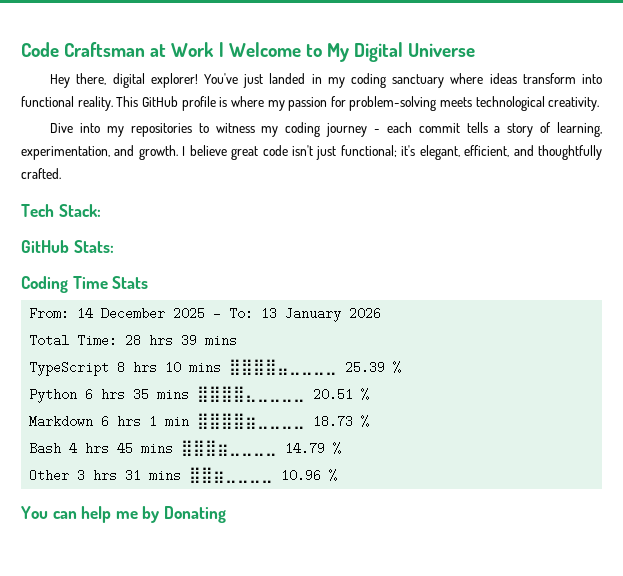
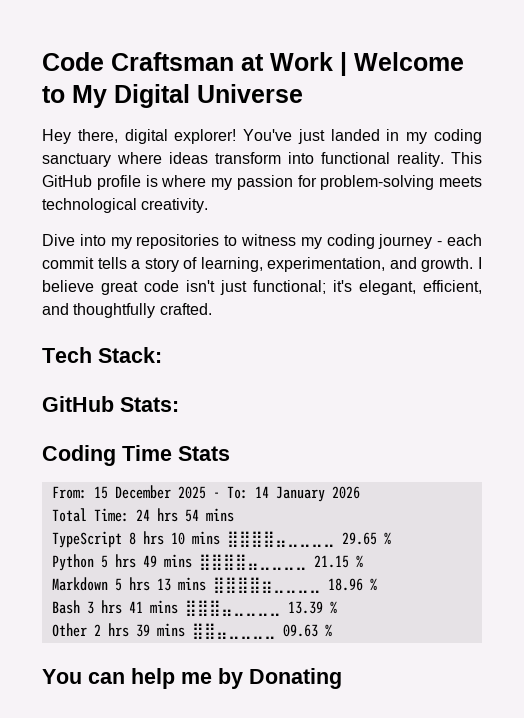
- From: 14 December 2025 - To: 13 January 2026
+ From: 15 December 2025 - To: 14 January 2026
- Total Time: 28 hrs 39 mins
+ Total Time: 24 hrs 54 mins
- TypeScript 8 hrs 10 mins ⣿⣿⣿⣿⣤⣀⣀⣀⣀ 25.39 %
+ TypeScript 8 hrs 10 mins ⣿⣿⣿⣿⣤⣀⣀⣀⣀ 29.65 %
- Python 6 hrs 35 mins ⣿⣿⣿⣿⣄⣀⣀⣀⣀ 20.51 %
- Markdown 6 hrs 1 min ⣿⣿⣿⣿⣶⣀⣀⣀⣀ 18.73 %
- Bash 4 hrs 45 mins ⣿⣿⣿⣶⣀⣀⣀⣀ 14.79 %
- Other 3 hrs 31 mins ⣿⣿⣶⣀⣀⣀⣀ 10.96 %
+ Python 5 hrs 49 mins ⣿⣿⣿⣿⣤⣀⣀⣀⣀ 21.15 %
+ Markdown 5 hrs 13 mins ⣿⣿⣿⣿⣶⣀⣀⣀⣀ 18.96 %
+ Bash 3 hrs 41 mins ⣿⣿⣿⣤⣀⣀⣀⣀ 13.39 %
+ Other 2 hrs 39 mins ⣿⣿⣤⣀⣀⣀⣀ 09.63 %

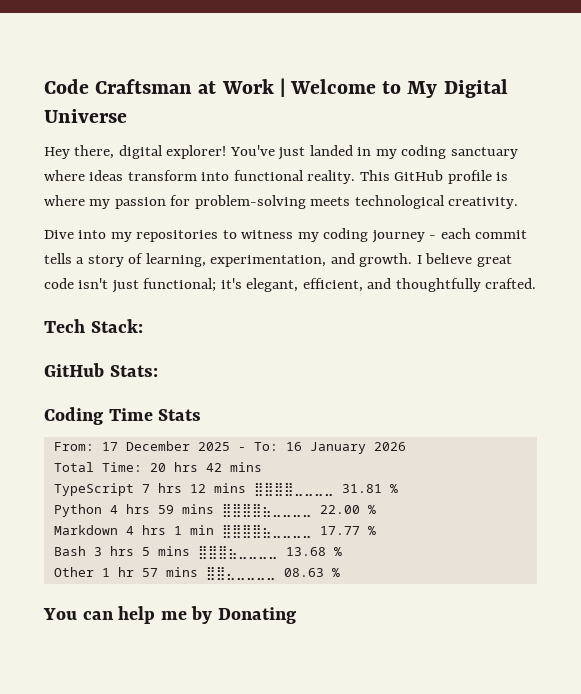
- From: 15 December 2025 - To: 14 January 2026
+ From: 17 December 2025 - To: 16 January 2026
- Total Time: 24 hrs 54 mins
+ Total Time: 20 hrs 42 mins
- TypeScript 8 hrs 10 mins ⣿⣿⣿⣿⣤⣀⣀⣀⣀ 29.65 %
- Python 5 hrs 49 mins ⣿⣿⣿⣿⣤⣀⣀⣀⣀ 21.15 %
- Markdown 5 hrs 13 mins ⣿⣿⣿⣿⣶⣀⣀⣀⣀ 18.96 %
- Bash 3 hrs 41 mins ⣿⣿⣿⣤⣀⣀⣀⣀ 13.39 %
- Other 2 hrs 39 mins ⣿⣿⣤⣀⣀⣀⣀ 09.63 %
+ TypeScript 7 hrs 12 mins ⣿⣿⣿⣿⣀⣀⣀⣀ 31.81 %
+ Python 4 hrs 59 mins ⣿⣿⣿⣿⣦⣀⣀⣀⣀ 22.00 %
+ Markdown 4 hrs 1 min ⣿⣿⣿⣿⣦⣀⣀⣀⣀ 17.77 %
+ Bash 3 hrs 5 mins ⣿⣿⣿⣦⣀⣀⣀⣀ 13.68 %
+ Other 1 hr 57 mins ⣿⣿⣄⣀⣀⣀⣀ 08.63 %

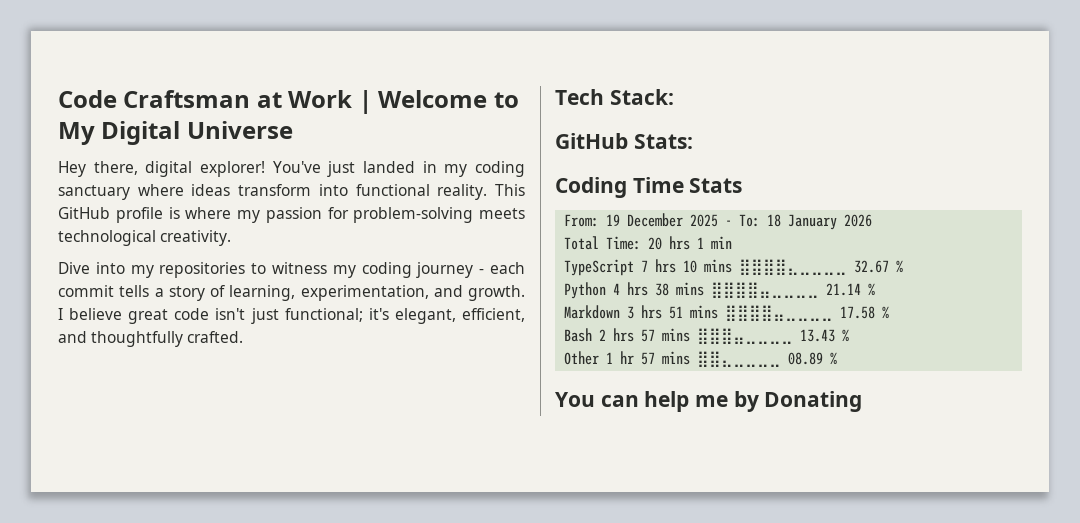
- From: 17 December 2025 - To: 16 January 2026
+ From: 19 December 2025 - To: 18 January 2026
- Total Time: 20 hrs 42 mins
+ Total Time: 20 hrs 1 min
- TypeScript 7 hrs 12 mins ⣿⣿⣿⣿⣀⣀⣀⣀ 31.81 %
+ TypeScript 7 hrs 10 mins ⣿⣿⣿⣿⣄⣀⣀⣀⣀ 32.67 %
- Python 4 hrs 59 mins ⣿⣿⣿⣿⣦⣀⣀⣀⣀ 22.00 %
- Markdown 4 hrs 1 min ⣿⣿⣿⣿⣦⣀⣀⣀⣀ 17.77 %
- Bash 3 hrs 5 mins ⣿⣿⣿⣦⣀⣀⣀⣀ 13.68 %
+ Python 4 hrs 38 mins ⣿⣿⣿⣿⣤⣀⣀⣀⣀ 21.14 %
+ Markdown 3 hrs 51 mins ⣿⣿⣿⣿⣤⣀⣀⣀⣀ 17.58 %
+ Bash 2 hrs 57 mins ⣿⣿⣿⣤⣀⣀⣀⣀ 13.43 %
- Other 1 hr 57 mins ⣿⣿⣄⣀⣀⣀⣀ 08.63 %
+ Other 1 hr 57 mins ⣿⣿⣄⣀⣀⣀⣀ 08.89 %

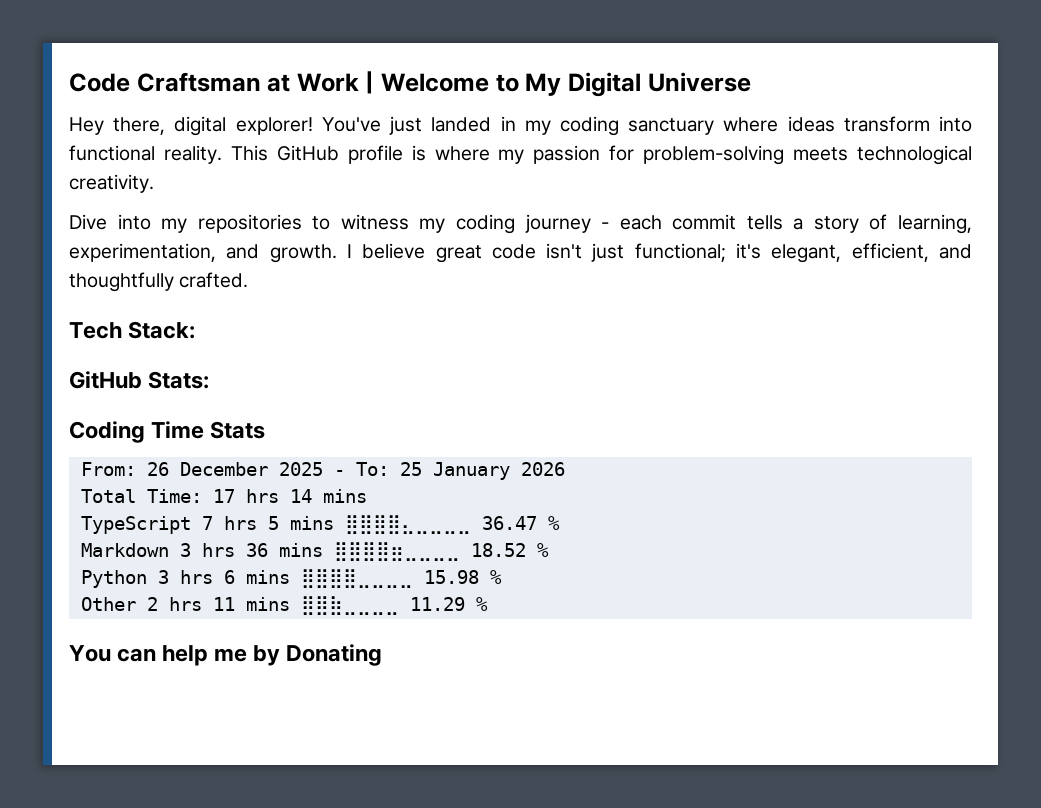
- From: 19 December 2025 - To: 18 January 2026
+ From: 26 December 2025 - To: 25 January 2026
- Total Time: 20 hrs 1 min
+ Total Time: 17 hrs 14 mins
- TypeScript 7 hrs 10 mins ⣿⣿⣿⣿⣄⣀⣀⣀⣀ 32.67 %
- Python 4 hrs 38 mins ⣿⣿⣿⣿⣤⣀⣀⣀⣀ 21.14 %
- Markdown 3 hrs 51 mins ⣿⣿⣿⣿⣤⣀⣀⣀⣀ 17.58 %
- Bash 2 hrs 57 mins ⣿⣿⣿⣤⣀⣀⣀⣀ 13.43 %
- Other 1 hr 57 mins ⣿⣿⣄⣀⣀⣀⣀ 08.89 %
+ TypeScript 7 hrs 5 mins ⣿⣿⣿⣿⣄⣀⣀⣀⣀ 36.47 %
+ Markdown 3 hrs 36 mins ⣿⣿⣿⣿⣶⣀⣀⣀⣀ 18.52 %
+ Python 3 hrs 6 mins ⣿⣿⣿⣿⣀⣀⣀⣀ 15.98 %
+ Other 2 hrs 11 mins ⣿⣿⣷⣀⣀⣀⣀ 11.29 %

